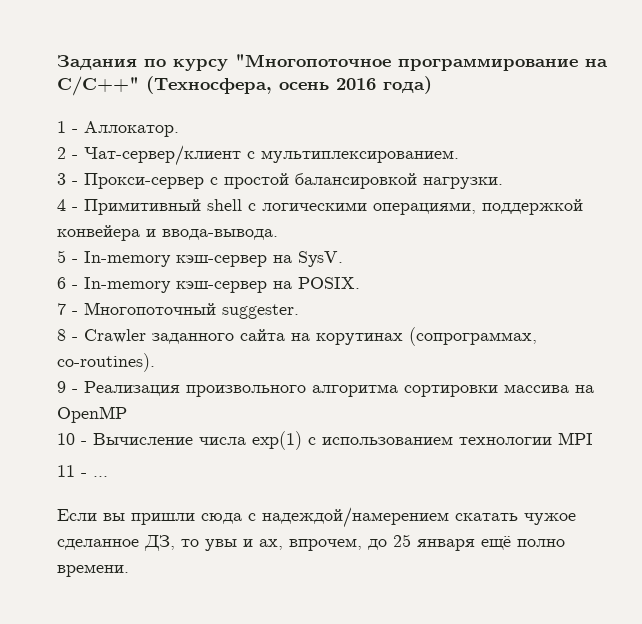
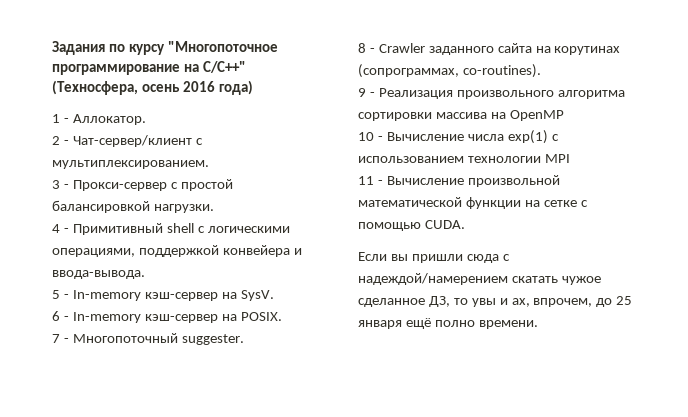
- 11 - ...
+ 11 - Вычисление произвольной математической функции на сетке с помощью CUDA.

